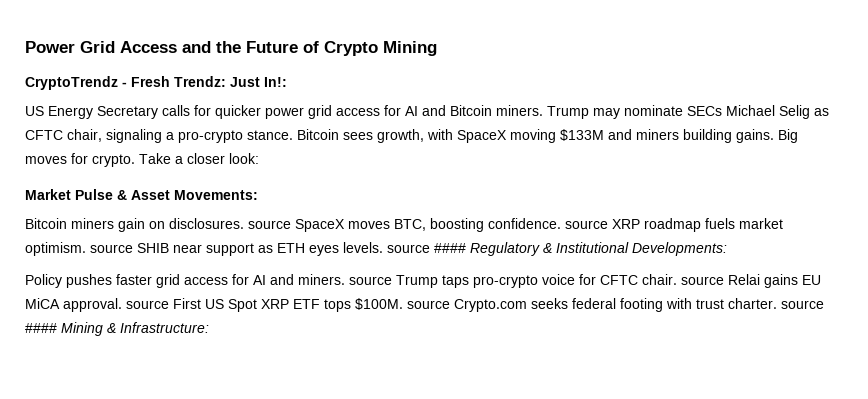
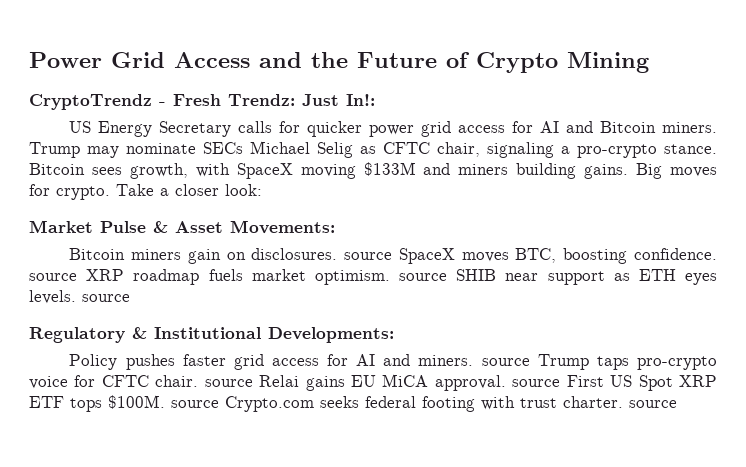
- Bitcoin miners gain on disclosures. source SpaceX moves BTC, boosting confidence. source XRP roadmap fuels market optimism. source SHIB near support as ETH eyes levels. source #### Regulatory & Institutional Developments:
+ Bitcoin miners gain on disclosures. source SpaceX moves BTC, boosting confidence. source XRP roadmap fuels market optimism. source SHIB near support as ETH eyes levels. source
+ Regulatory & Institutional Developments:
- Policy pushes faster grid access for AI and miners. source Trump taps pro-crypto voice for CFTC chair. source Relai gains EU MiCA approval. source First US Spot XRP ETF tops $100M. source Crypto.com seeks federal footing with trust charter. source #### Mining & Infrastructure:
+ Policy pushes faster grid access for AI and miners. source Trump taps pro-crypto voice for CFTC chair. source Relai gains EU MiCA approval. source First US Spot XRP ETF tops $100M. source Crypto.com seeks federal footing with trust charter. source

